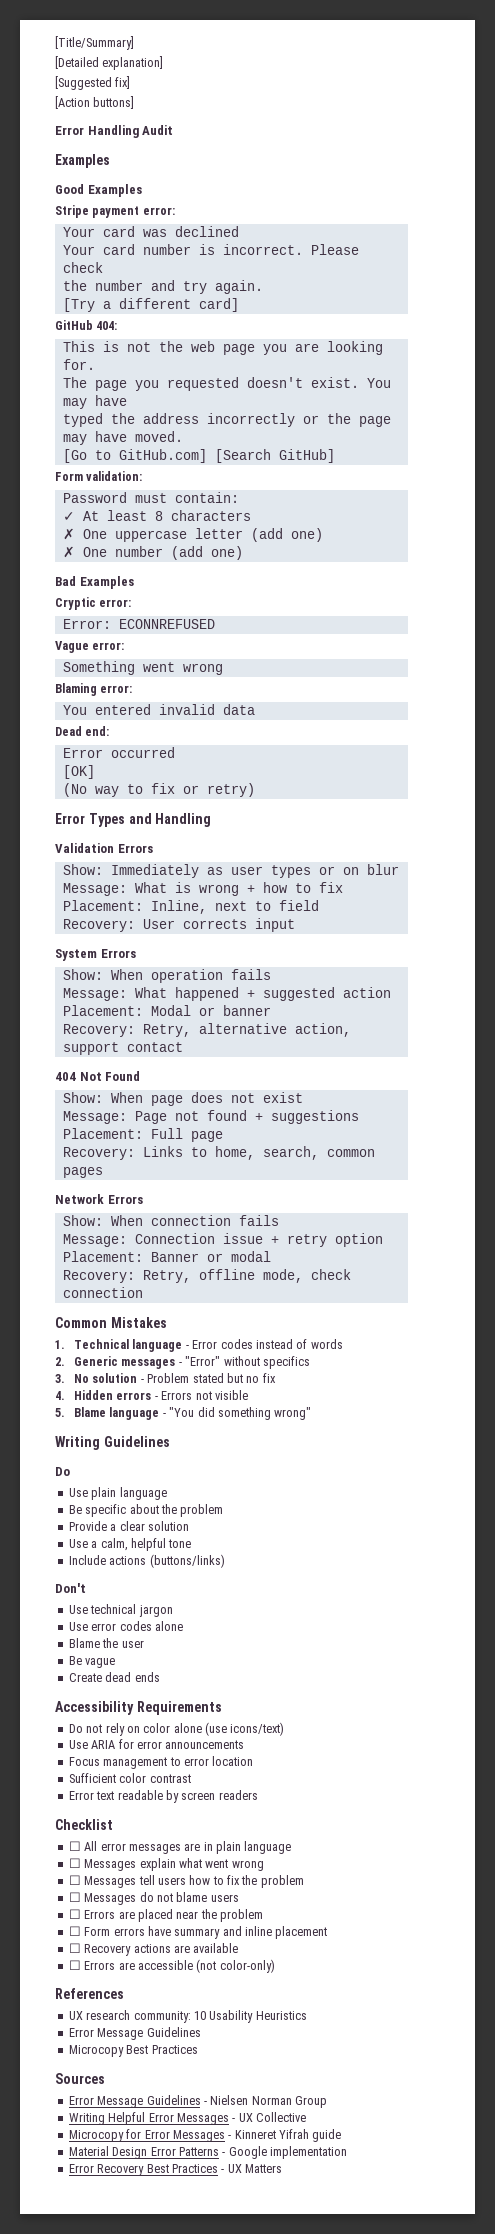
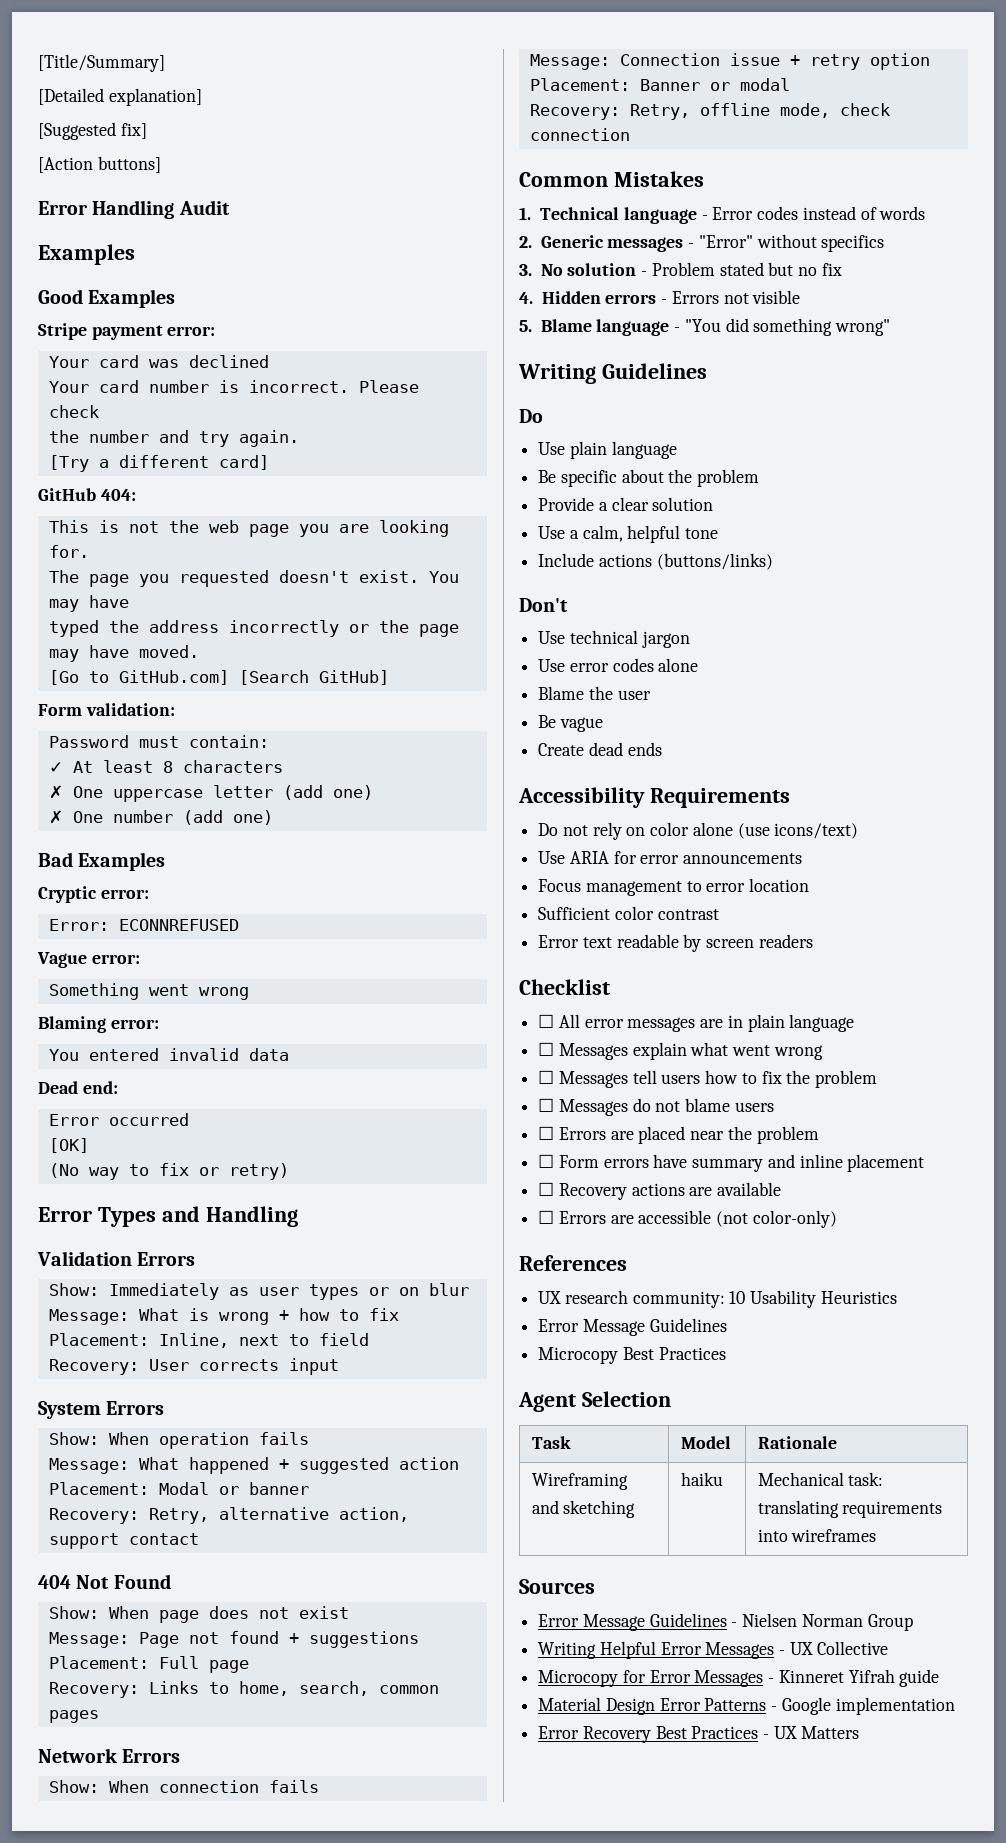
+ Agent Selection
+ Task | Model | Rationale
+ Wireframing and sketching | haiku | Mechanical task: translating requirements into wireframes

